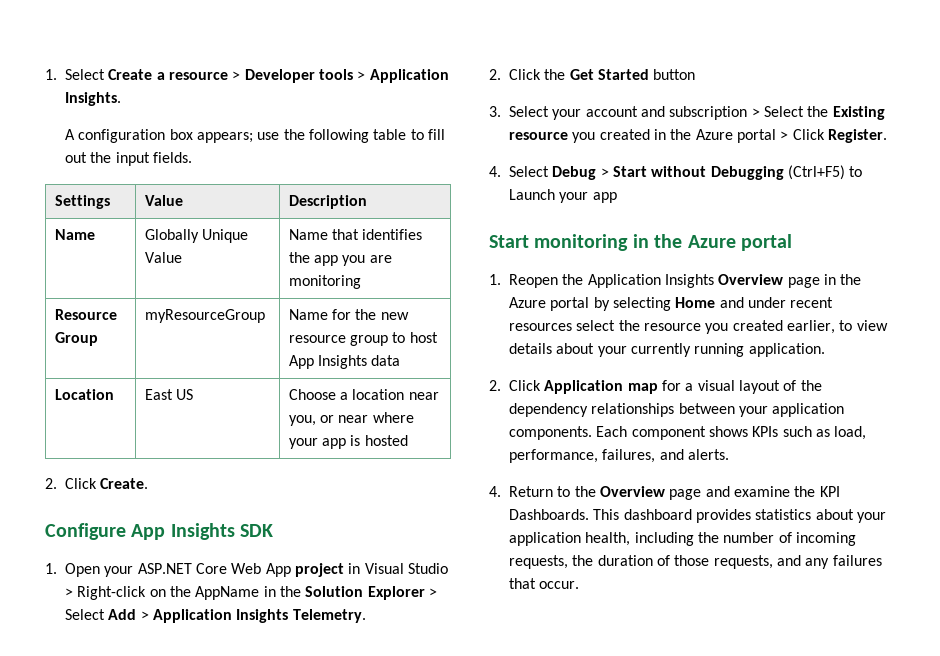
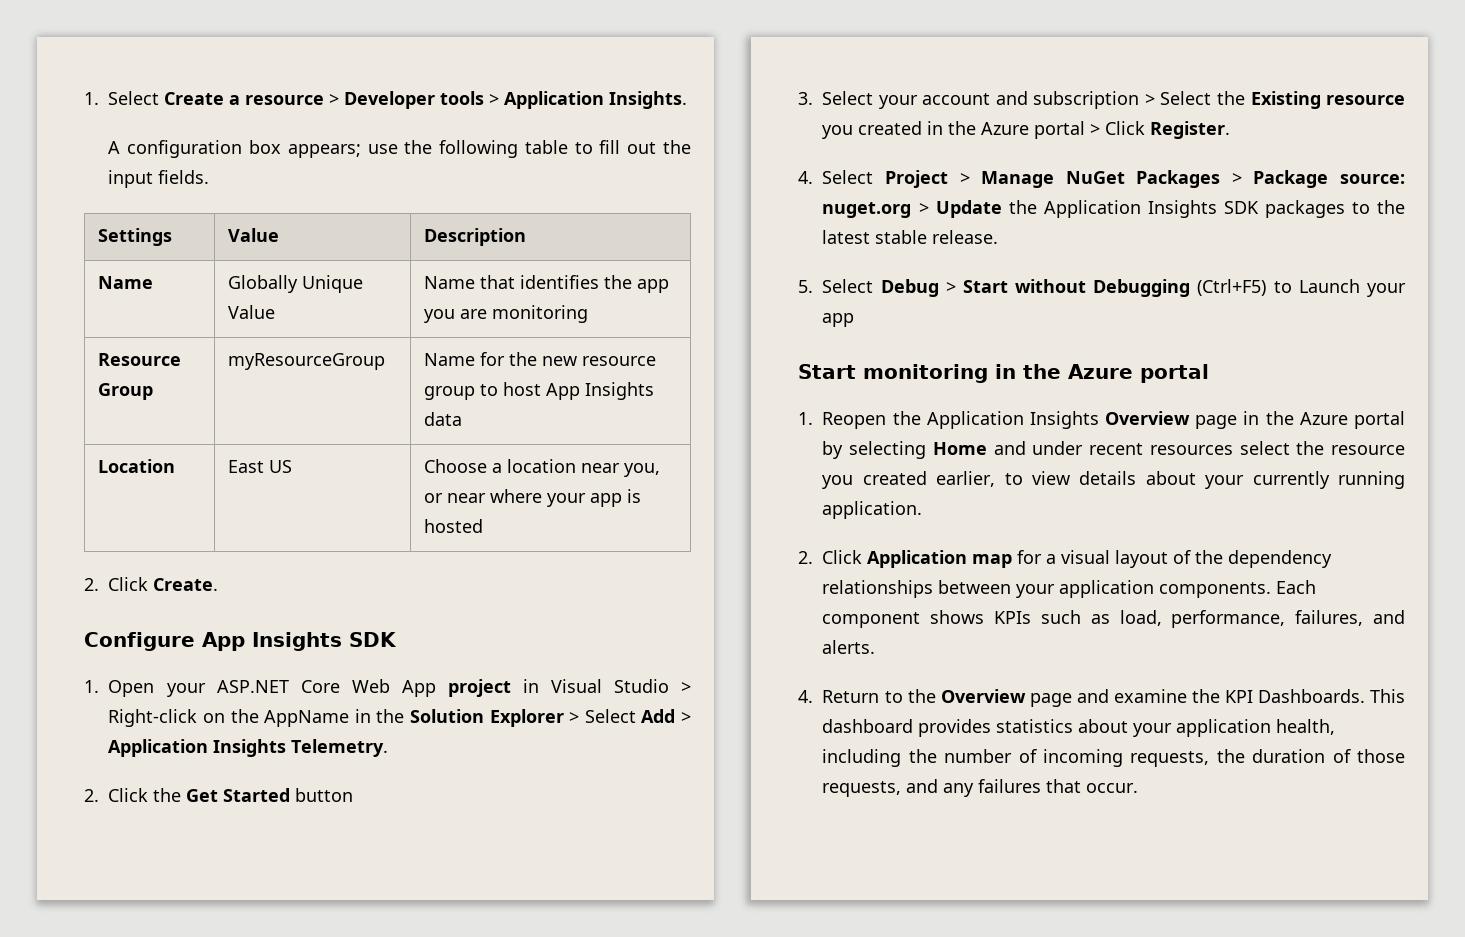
- 4. Select Debug > Start without Debugging (Ctrl+F5) to Launch your app
+ 4. Select Project > Manage NuGet Packages > Package source: nuget.org > Update the Application Insights SDK packages to the latest stable release.
+ 5. Select Debug > Start without Debugging (Ctrl+F5) to Launch your app

